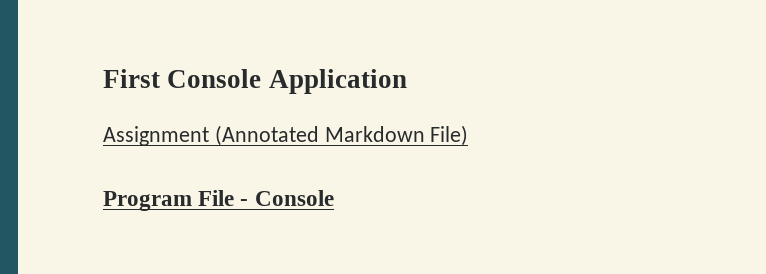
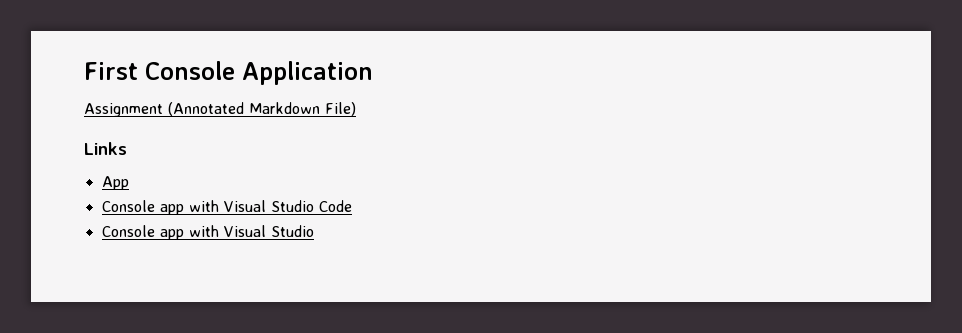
- Program File - Console
+ Links
+ App
+ Console app with Visual Studio Code
+ Console app with Visual Studio

